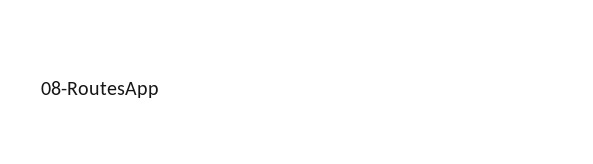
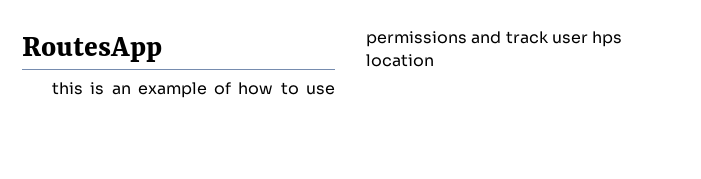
- 08-RoutesApp
+ RoutesApp
+ this is an example of how to use permissions and track user hps location

